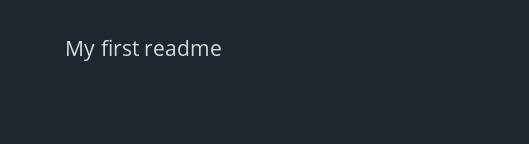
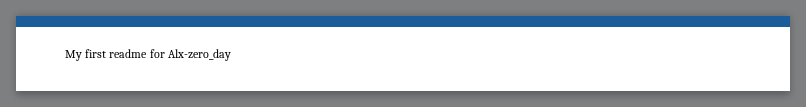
- My first readme
+ My first readme for Alx-zero_day

